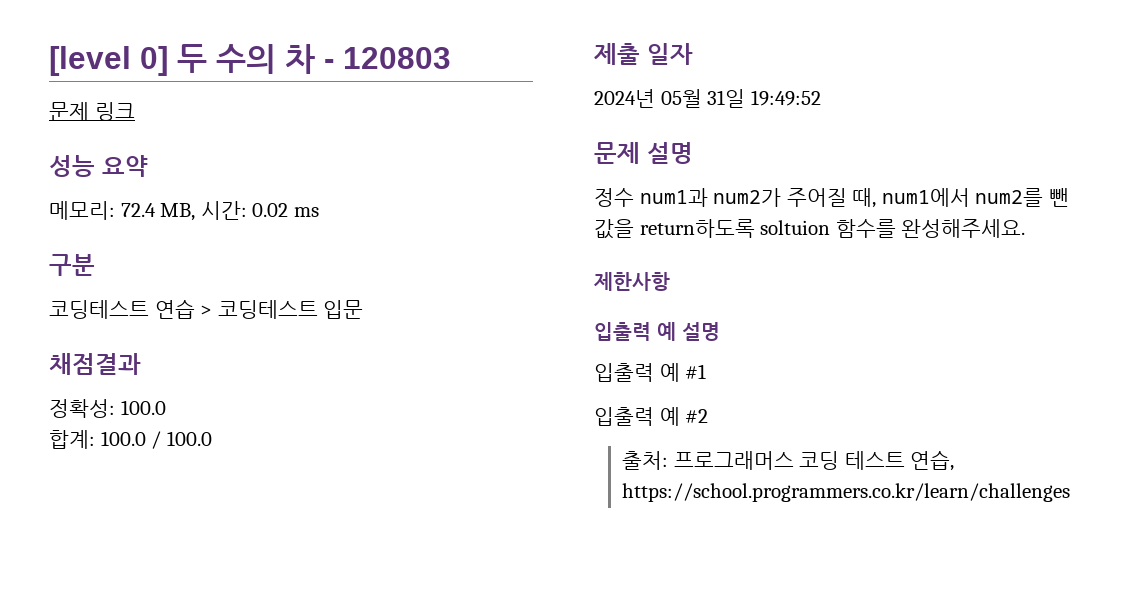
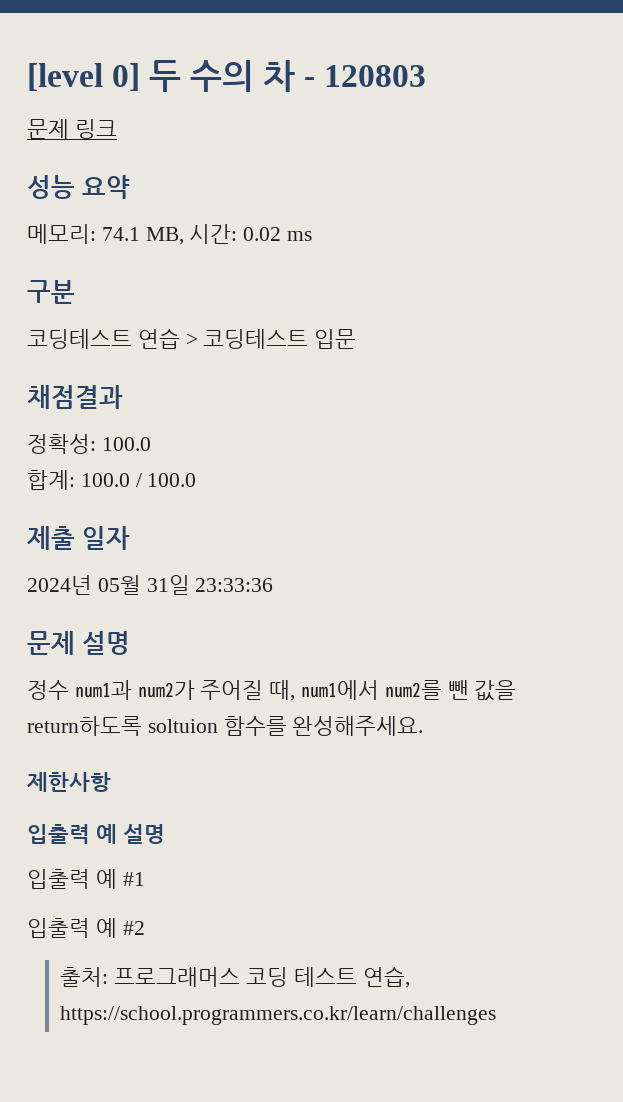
- 메모리: 72.4 MB, 시간: 0.02 ms
+ 메모리: 74.1 MB, 시간: 0.02 ms
- 2024년 05월 31일 19:49:52
+ 2024년 05월 31일 23:33:36

